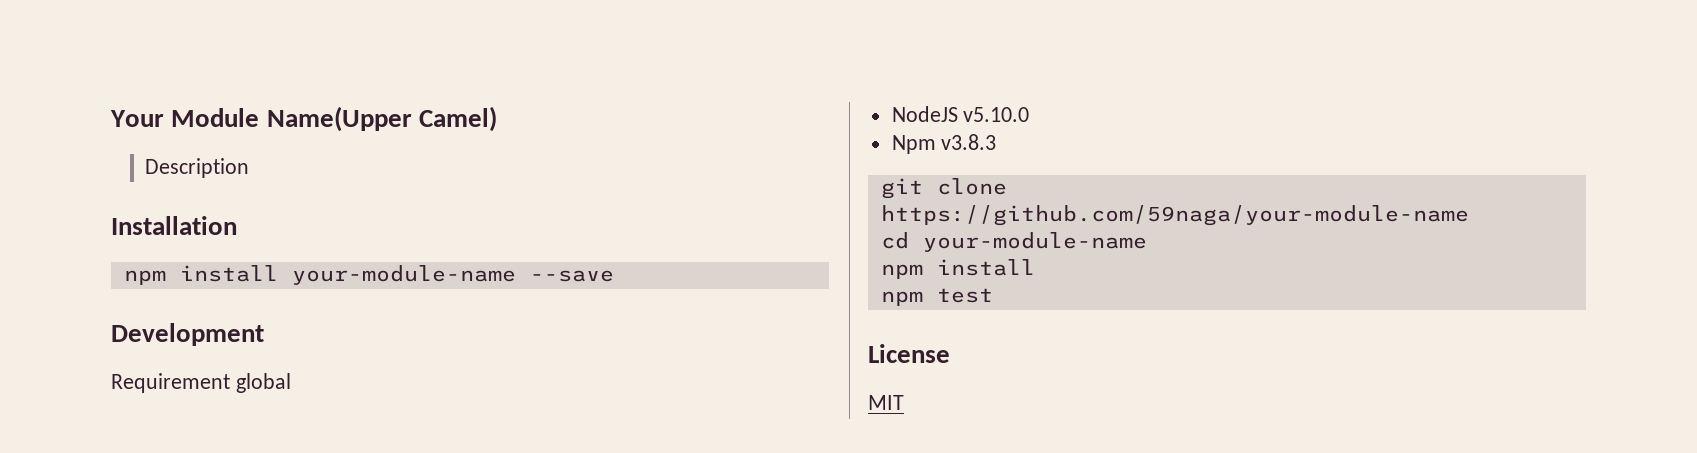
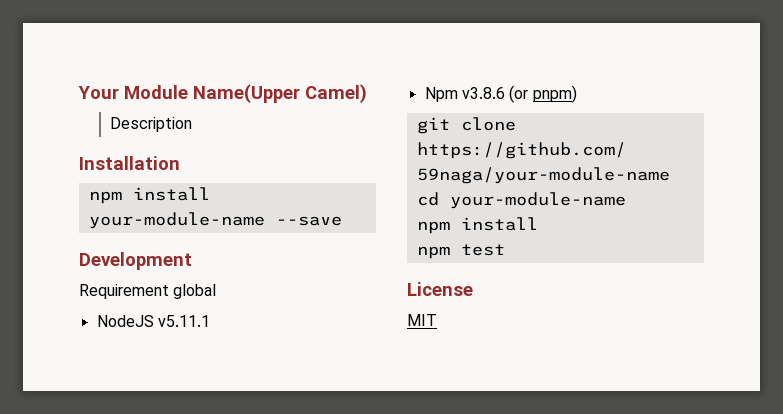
- NodeJS v5.10.0
+ NodeJS v5.11.1
- Npm v3.8.3
+ Npm v3.8.6 (or pnpm)

